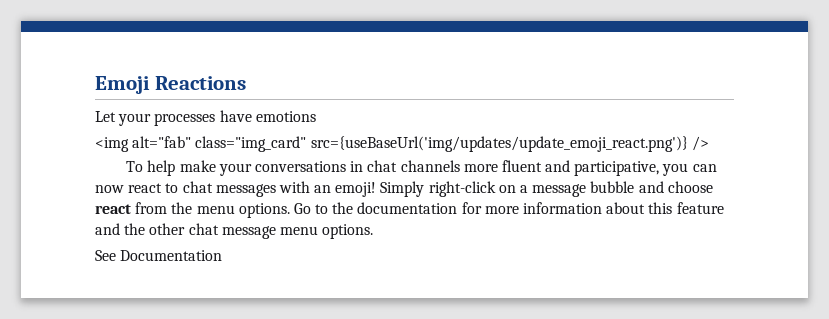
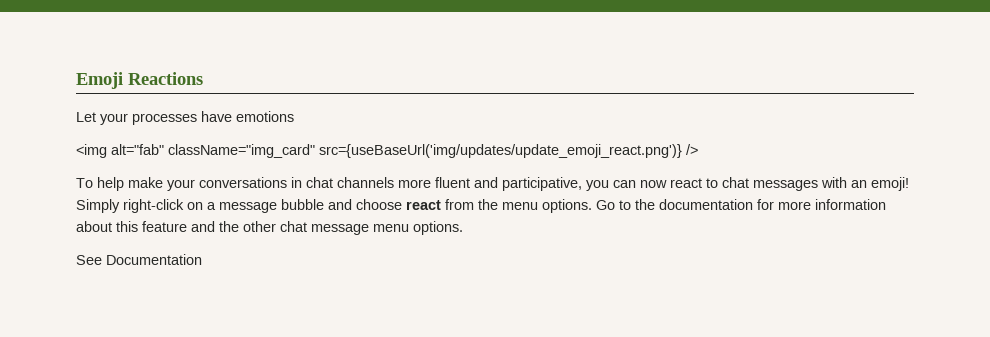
- <img alt="fab" class="img_card" src={useBaseUrl('img/updates/update_emoji_react.png')} />
+ <img alt="fab" className="img_card" src={useBaseUrl('img/updates/update_emoji_react.png')} />

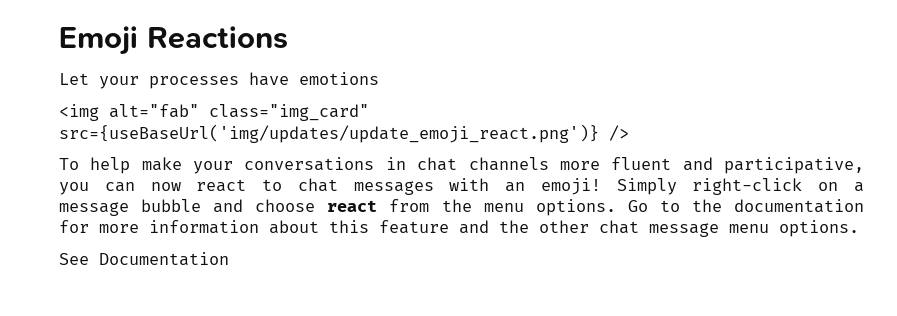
- <img alt="fab" className="img_card" src={useBaseUrl('img/updates/update_emoji_react.png')} />
+ <img alt="fab" class="img_card" src={useBaseUrl('img/updates/update_emoji_react.png')} />

